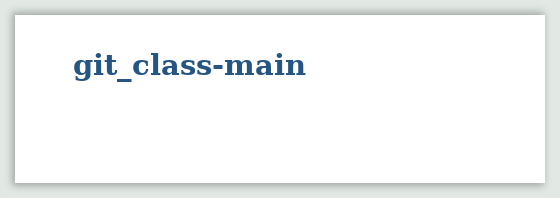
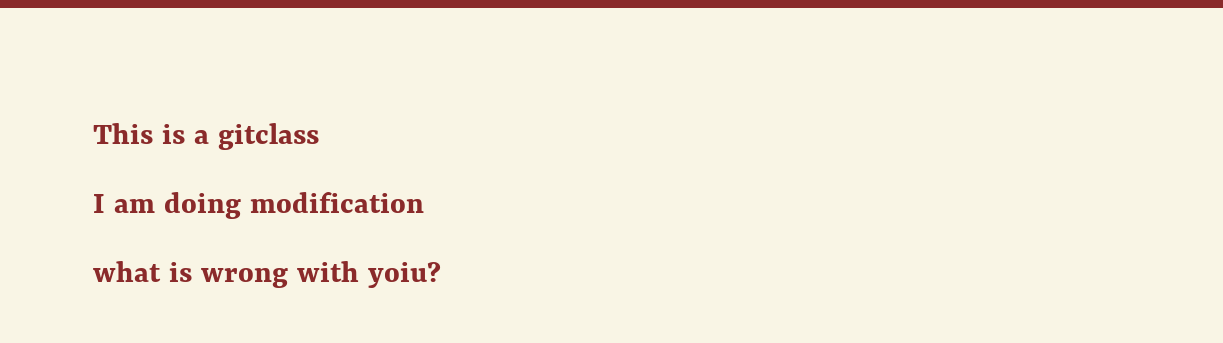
- git_class-main
+ This is a gitclass
+ I am doing modification
+ what is wrong with yoiu?

